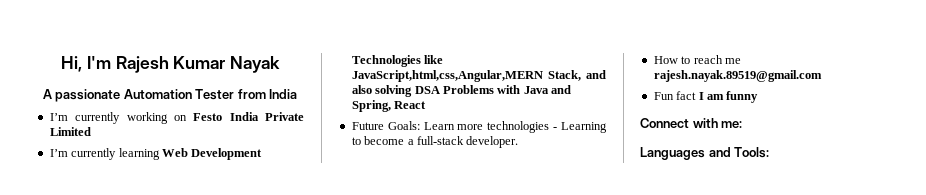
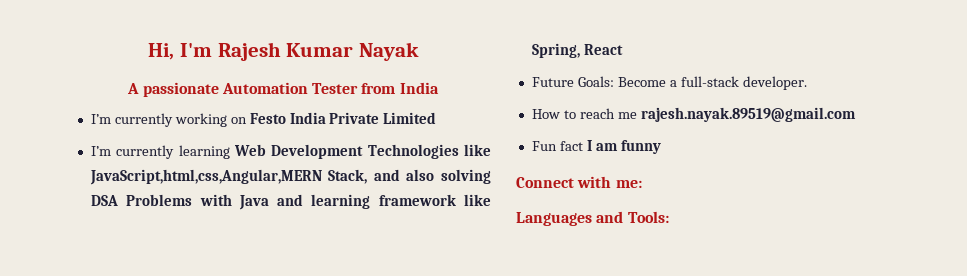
- I’m currently learning Web Development Technologies like JavaScript,html,css,Angular,MERN Stack, and also solving DSA Problems with Java and Spring, React
+ I’m currently learning Web Development Technologies like JavaScript,html,css,Angular,MERN Stack, and also solving DSA Problems with Java and learning framework like Spring, React
- Future Goals: Learn more technologies - Learning to become a full-stack developer.
+ Future Goals: Become a full-stack developer.

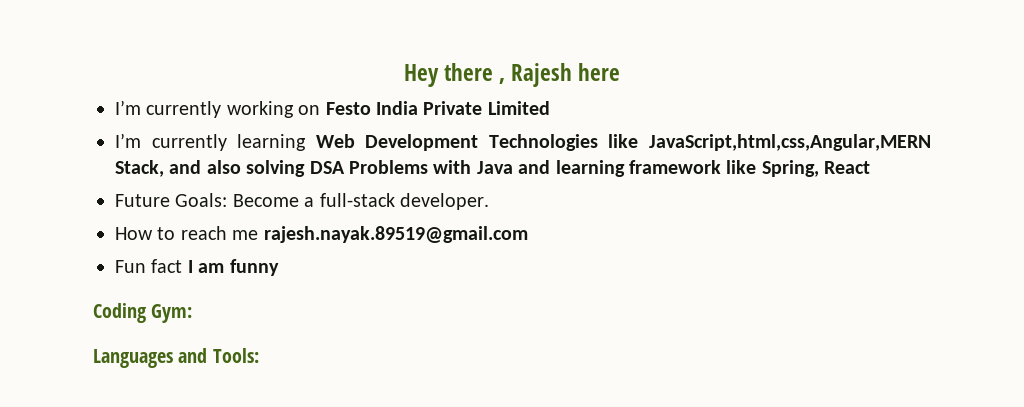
- Hi, I'm Rajesh Kumar Nayak
- A passionate Automation Tester from India
+ Hey there , Rajesh here
- Connect with me:
+ Coding Gym:

